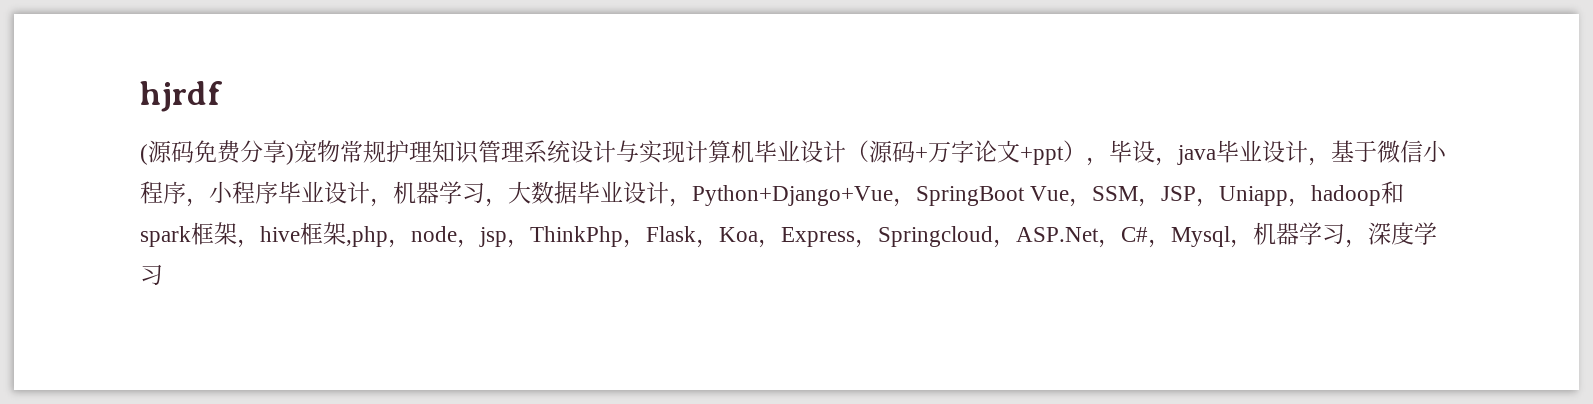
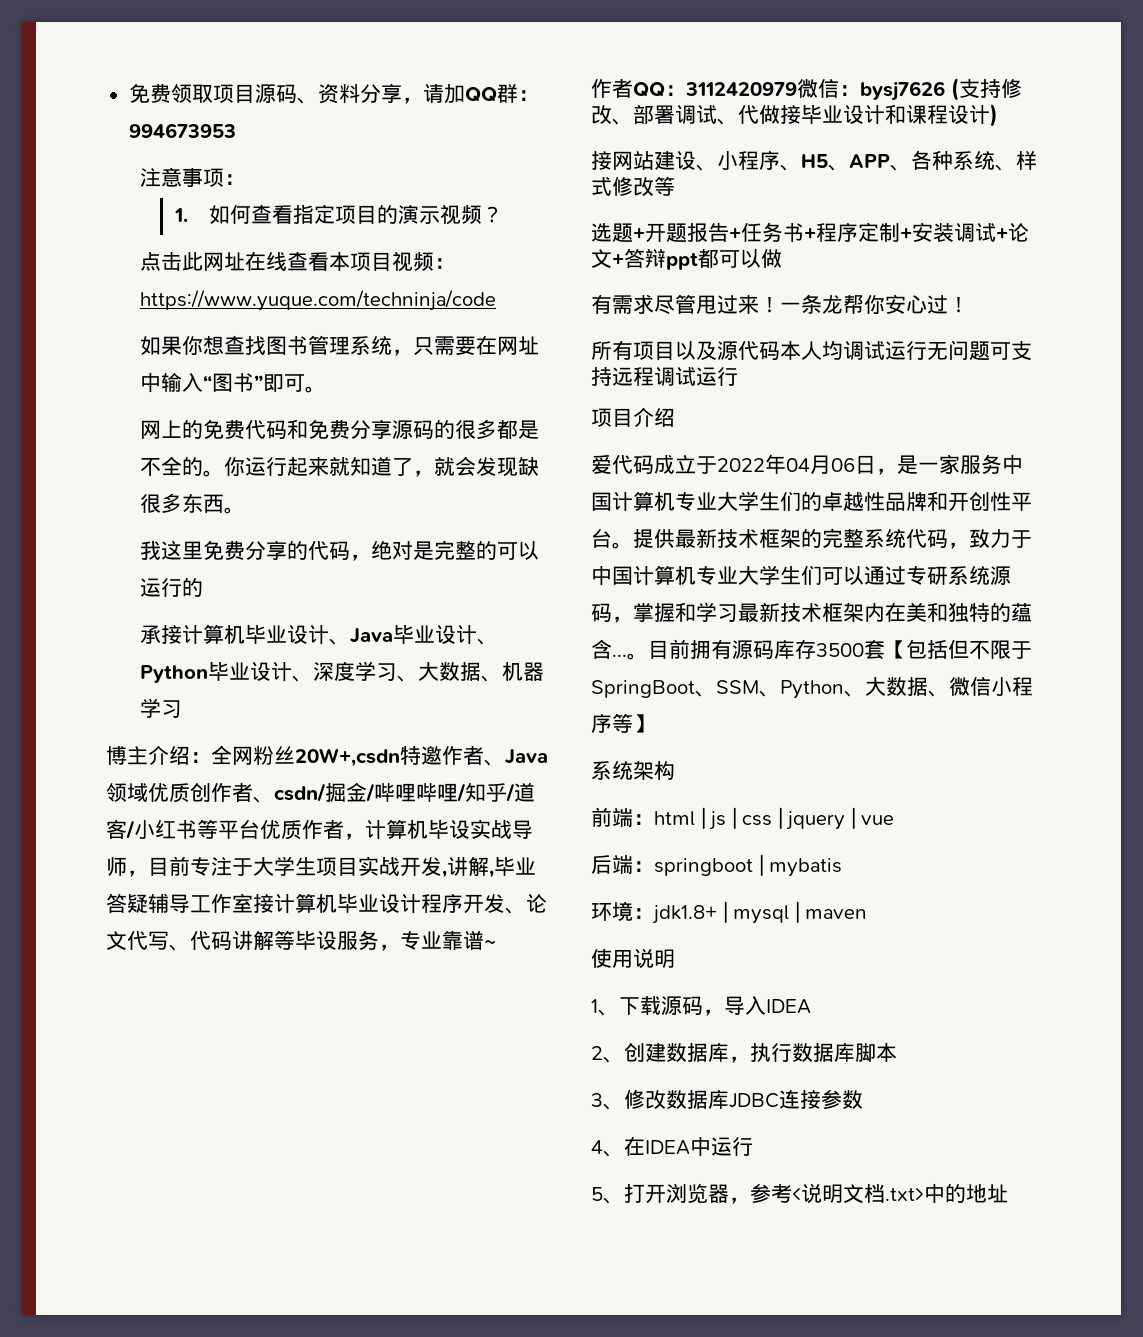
- hjrdf
- (源码免费分享)宠物常规护理知识管理系统设计与实现计算机毕业设计（源码+万字论文+ppt），毕设，java毕业设计，基于微信小程序，小程序毕业设计，机器学习，大数据毕业设计，Python+Django+Vue，SpringBoot Vue，SSM，JSP，Uniapp，hadoop和spark框架，hive框架,php，node，jsp，ThinkPhp，Flask，Koa，Express，Springcloud，ASP.Net，C#，Mysql，机器学习，深度学习
+ 免费领取项目源码、资料分享，请加QQ群：994673953
+ 注意事项：
+ 1.如何查看指定项目的演示视频？
+ 点击此网址在线查看本项目视频：https://www.yuque.com/techninja/code
+ 如果你想查找图书管理系统，只需要在网址中输入“图书”即可。
+ 网上的免费代码和免费分享源码的很多都是不全的。你运行起来就知道了，就会发现缺很多东西。
+ 我这里免费分享的代码，绝对是完整的可以运行的
+ 承接计算机毕业设计、Java毕业设计、Python毕业设计、深度学习、大数据、机器学习
+ 博主介绍：全网粉丝20W+,csdn特邀作者、Java领域优质创作者、csdn/掘金/哔哩哔哩/知乎/道客/小红书等平台优质作者，计算机毕设实战导师，目前专注于大学生项目实战开发,讲解,毕业答疑辅导工作室接计算机毕业设计程序开发、论文代写、代码讲解等毕设服务，专业靠谱~
+ 作者QQ：3112420979微信：bysj7626 (支持修改、部署调试、代做接毕业设计和课程设计)
+ 接网站建设、小程序、H5、APP、各种系统、样式修改等
+ 选题+开题报告+任务书+程序定制+安装调试+论文+答辩ppt都可以做
+ 有需求尽管甩过来！一条龙帮你安心过！
+ 所有项目以及源代码本人均调试运行无问题可支持远程调试运行
+ 项目介绍
+ 爱代码成立于2022年04月06日，是一家服务中国计算机专业大学生们的卓越性品牌和开创性平台。提供最新技术框架的完整系统代码，致力于中国计算机专业大学生们可以通过专研系统源码，掌握和学习最新技术框架内在美和独特的蕴含...。目前拥有源码库存3500套【包括但不限于SpringBoot、SSM、Python、大数据、微信小程序等】
+ 系统架构
+ 前端：html | js | css | jquery | vue
+ 后端：springboot | mybatis
+ 环境：jdk1.8+ | mysql | maven
+ 使用说明
+ 1、下载源码，导入IDEA
+ 2、创建数据库，执行数据库脚本
+ 3、修改数据库JDBC连接参数
+ 4、在IDEA中运行
+ 5、打开浏览器，参考<说明文档.txt>中的地址

